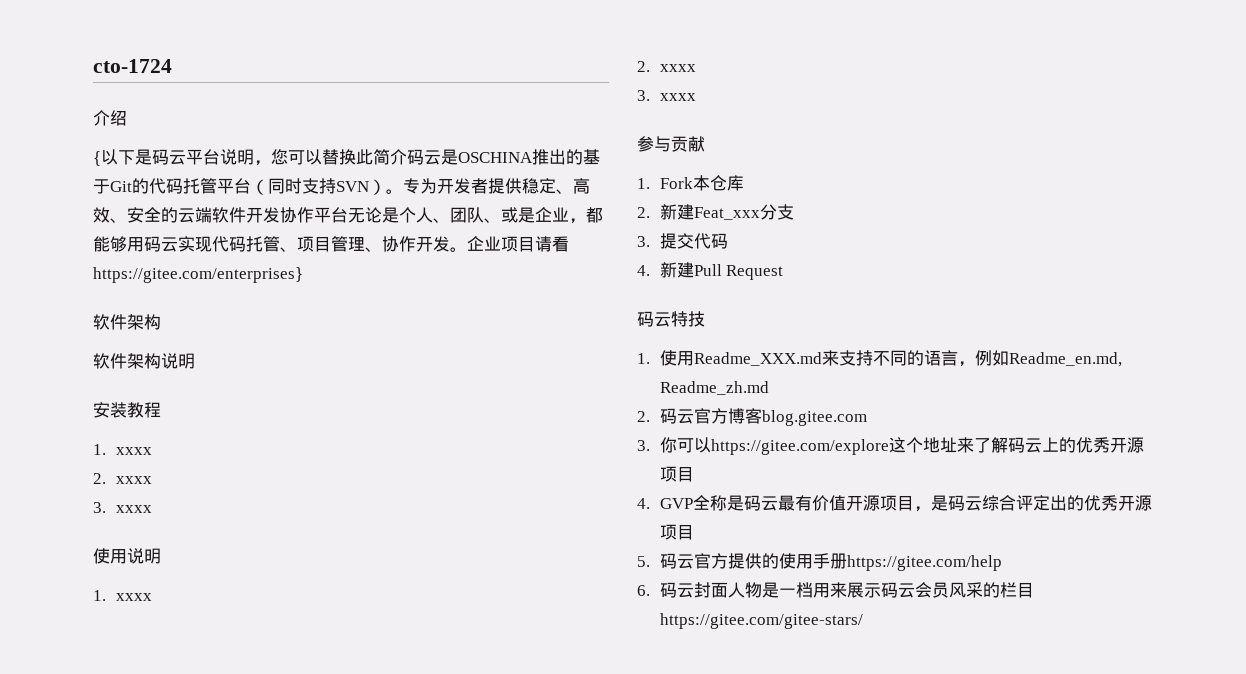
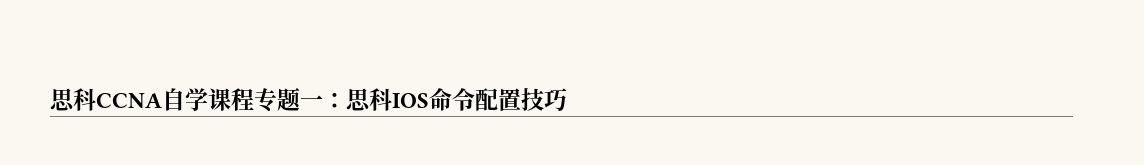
- cto-1724
- 介绍
- {以下是码云平台说明，您可以替换此简介码云是OSCHINA推出的基于Git的代码托管平台（同时支持SVN）。专为开发者提供稳定、高效、安全的云端软件开发协作平台无论是个人、团队、或是企业，都能够用码云实现代码托管、项目管理、协作开发。企业项目请看https://gitee.com/enterprises}
- 软件架构
- 软件架构说明
- 安装教程
- 1. xxxx
- 2. xxxx
- 3. xxxx
- 使用说明
- 1. xxxx
- 2. xxxx
- 3. xxxx
- 参与贡献
- 1. Fork本仓库
- 2.新建Feat_xxx分支
- 3.提交代码
- 4.新建Pull Request
- 码云特技
- 1.使用Readme_XXX.md来支持不同的语言，例如Readme_en.md, Readme_zh.md
- 2.码云官方博客blog.gitee.com
- 3.你可以https://gitee.com/explore这个地址来了解码云上的优秀开源项目
- 4. GVP全称是码云最有价值开源项目，是码云综合评定出的优秀开源项目
- 5.码云官方提供的使用手册https://gitee.com/help
- 6.码云封面人物是一档用来展示码云会员风采的栏目https://gitee.com/gitee-stars/
+ 思科CCNA自学课程专题一：思科IOS命令配置技巧

